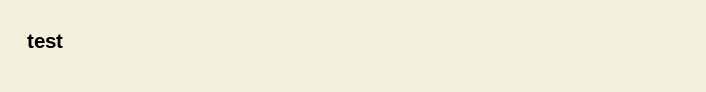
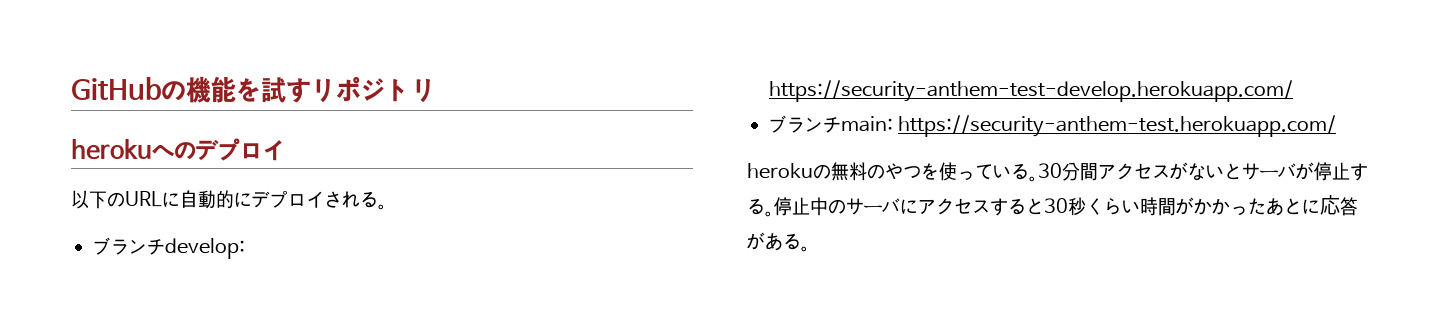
- test
+ GitHubの機能を試すリポジトリ
+ herokuへのデプロイ
+ 以下のURLに自動的にデプロイされる。
+ ブランチdevelop: https://security-anthem-test-develop.herokuapp.com/
+ ブランチmain: https://security-anthem-test.herokuapp.com/
+ herokuの無料のやつを使っている。30分間アクセスがないとサーバが停止する。停止中のサーバにアクセスすると30秒くらい時間がかかったあとに応答がある。

